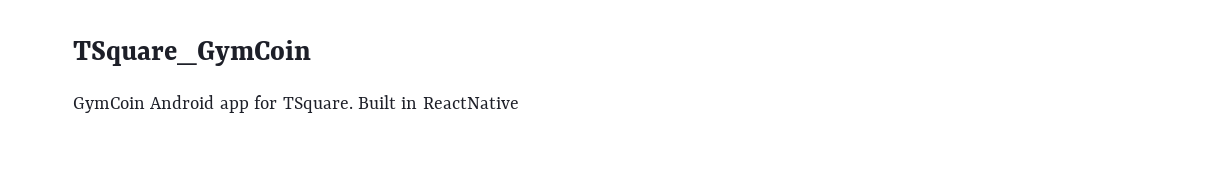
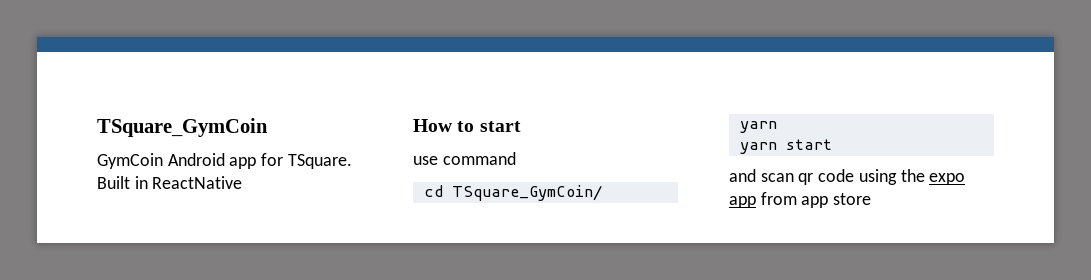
+ How to start
+ use command
+ cd TSquare_GymCoin/
+ yarn
+ yarn start
+ and scan qr code using the expo app from app store

